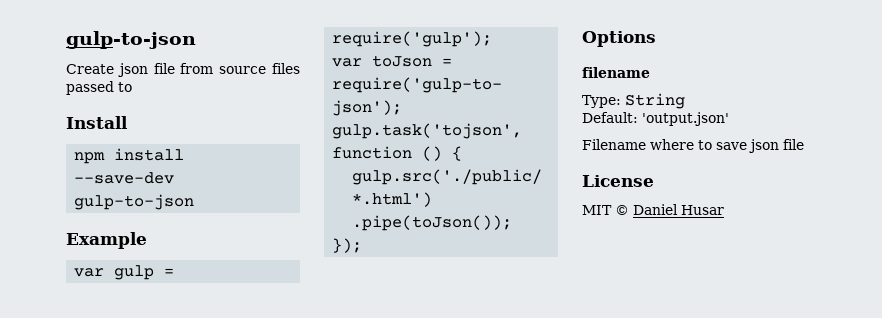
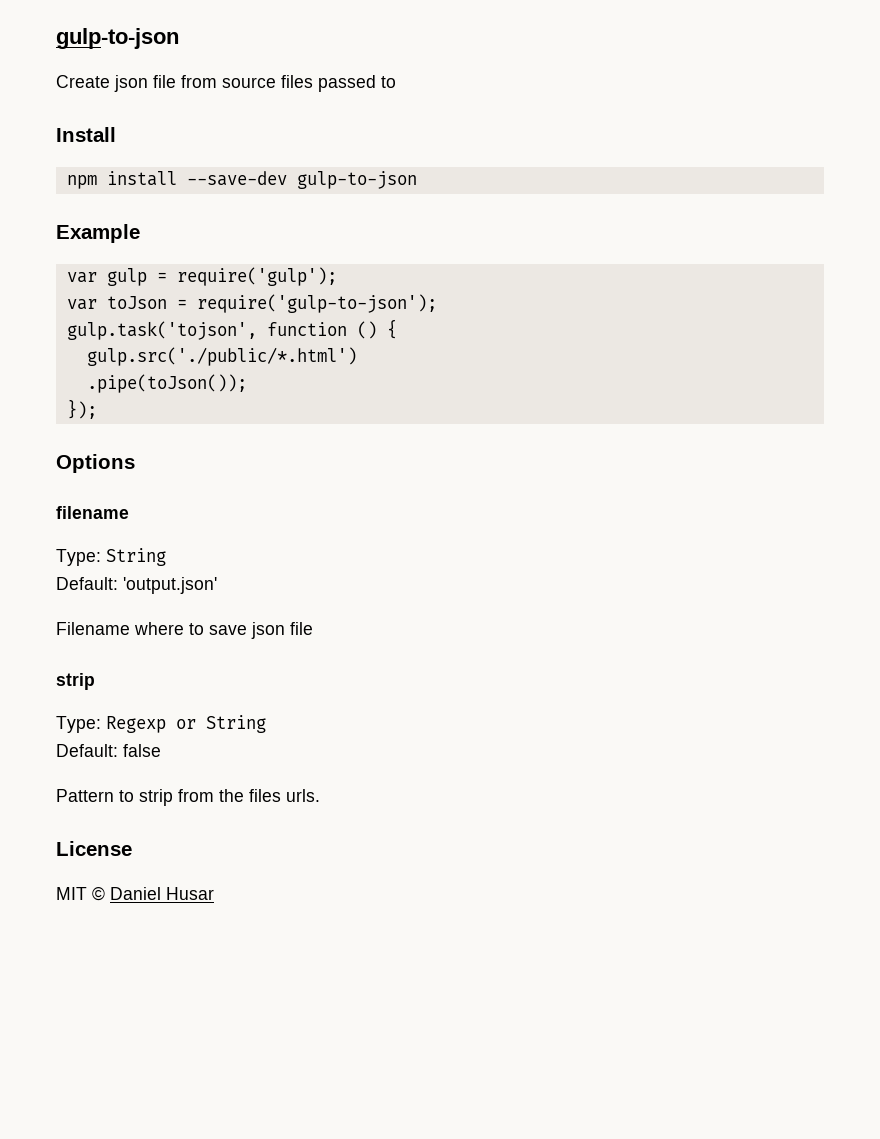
  Filename where to save json file
+ strip
+ Type: Regexp or String
+ Default: false
+ Pattern to strip from the files urls.

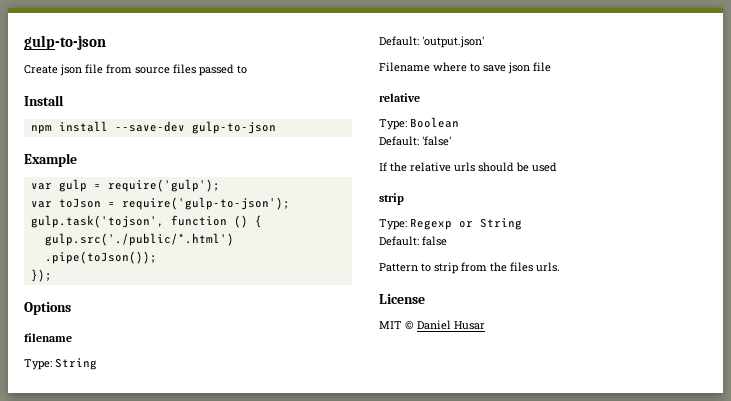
  Filename where to save json file
+ relative
+ Type: Boolean
+ Default: 'false'
+ If the relative urls should be used

